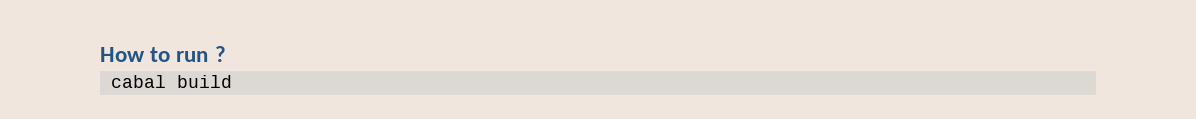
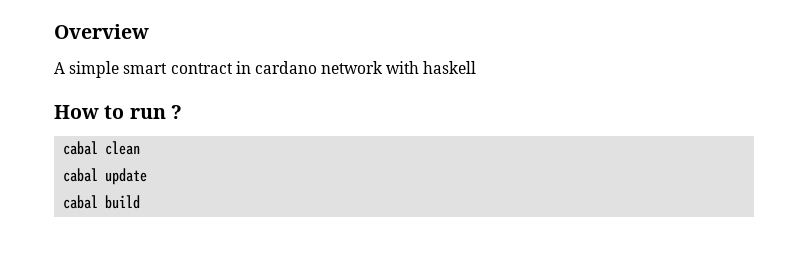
+ Overview
+ A simple smart contract in cardano network with haskell
+ cabal clean
+ cabal update

